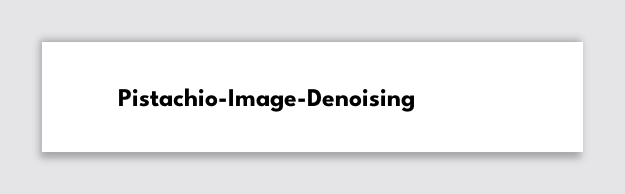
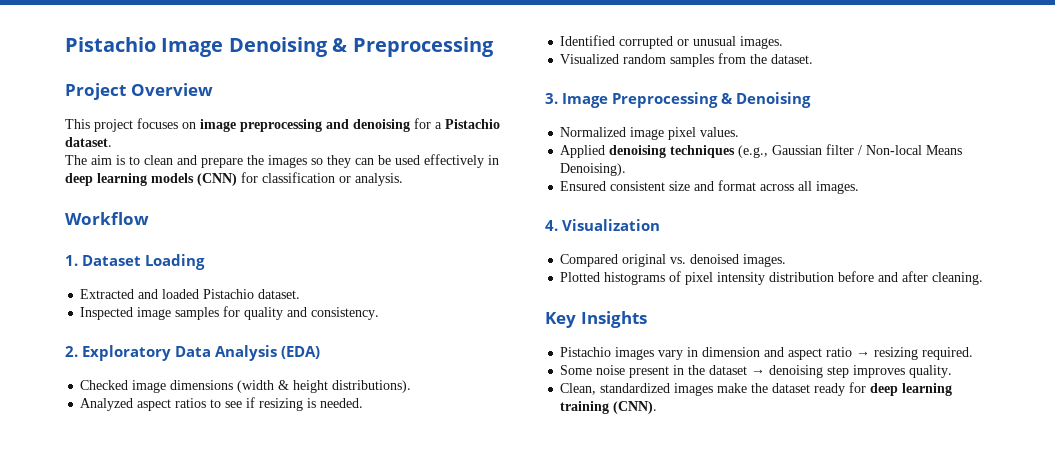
- Pistachio-Image-Denoising
+ Pistachio Image Denoising & Preprocessing
+ Project Overview
+ This project focuses on image preprocessing and denoising for a Pistachio dataset.
+ The aim is to clean and prepare the images so they can be used effectively in deep learning models (CNN) for classification or analysis.
+ Workflow
+ 1. Dataset Loading
+ Extracted and loaded Pistachio dataset.
+ Inspected image samples for quality and consistency.
+ 2. Exploratory Data Analysis (EDA)
+ Checked image dimensions (width & height distributions).
+ Analyzed aspect ratios to see if resizing is needed.
+ Identified corrupted or unusual images.
+ Visualized random samples from the dataset.
+ 3. Image Preprocessing & Denoising
+ Normalized image pixel values.
+ Applied denoising techniques (e.g., Gaussian filter / Non-local Means Denoising).
+ Ensured consistent size and format across all images.
+ 4. Visualization
+ Compared original vs. denoised images.
+ Plotted histograms of pixel intensity distribution before and after cleaning.
+ Key Insights
+ Pistachio images vary in dimension and aspect ratio → resizing required.
+ Some noise present in the dataset → denoising step improves quality.
+ Clean, standardized images make the dataset ready for deep learning training (CNN).

